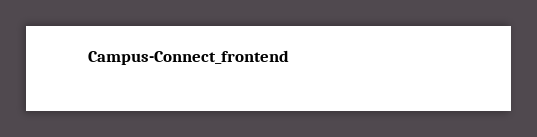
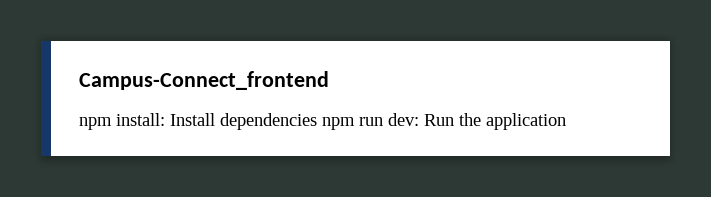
+ npm install: Install dependencies npm run dev: Run the application

